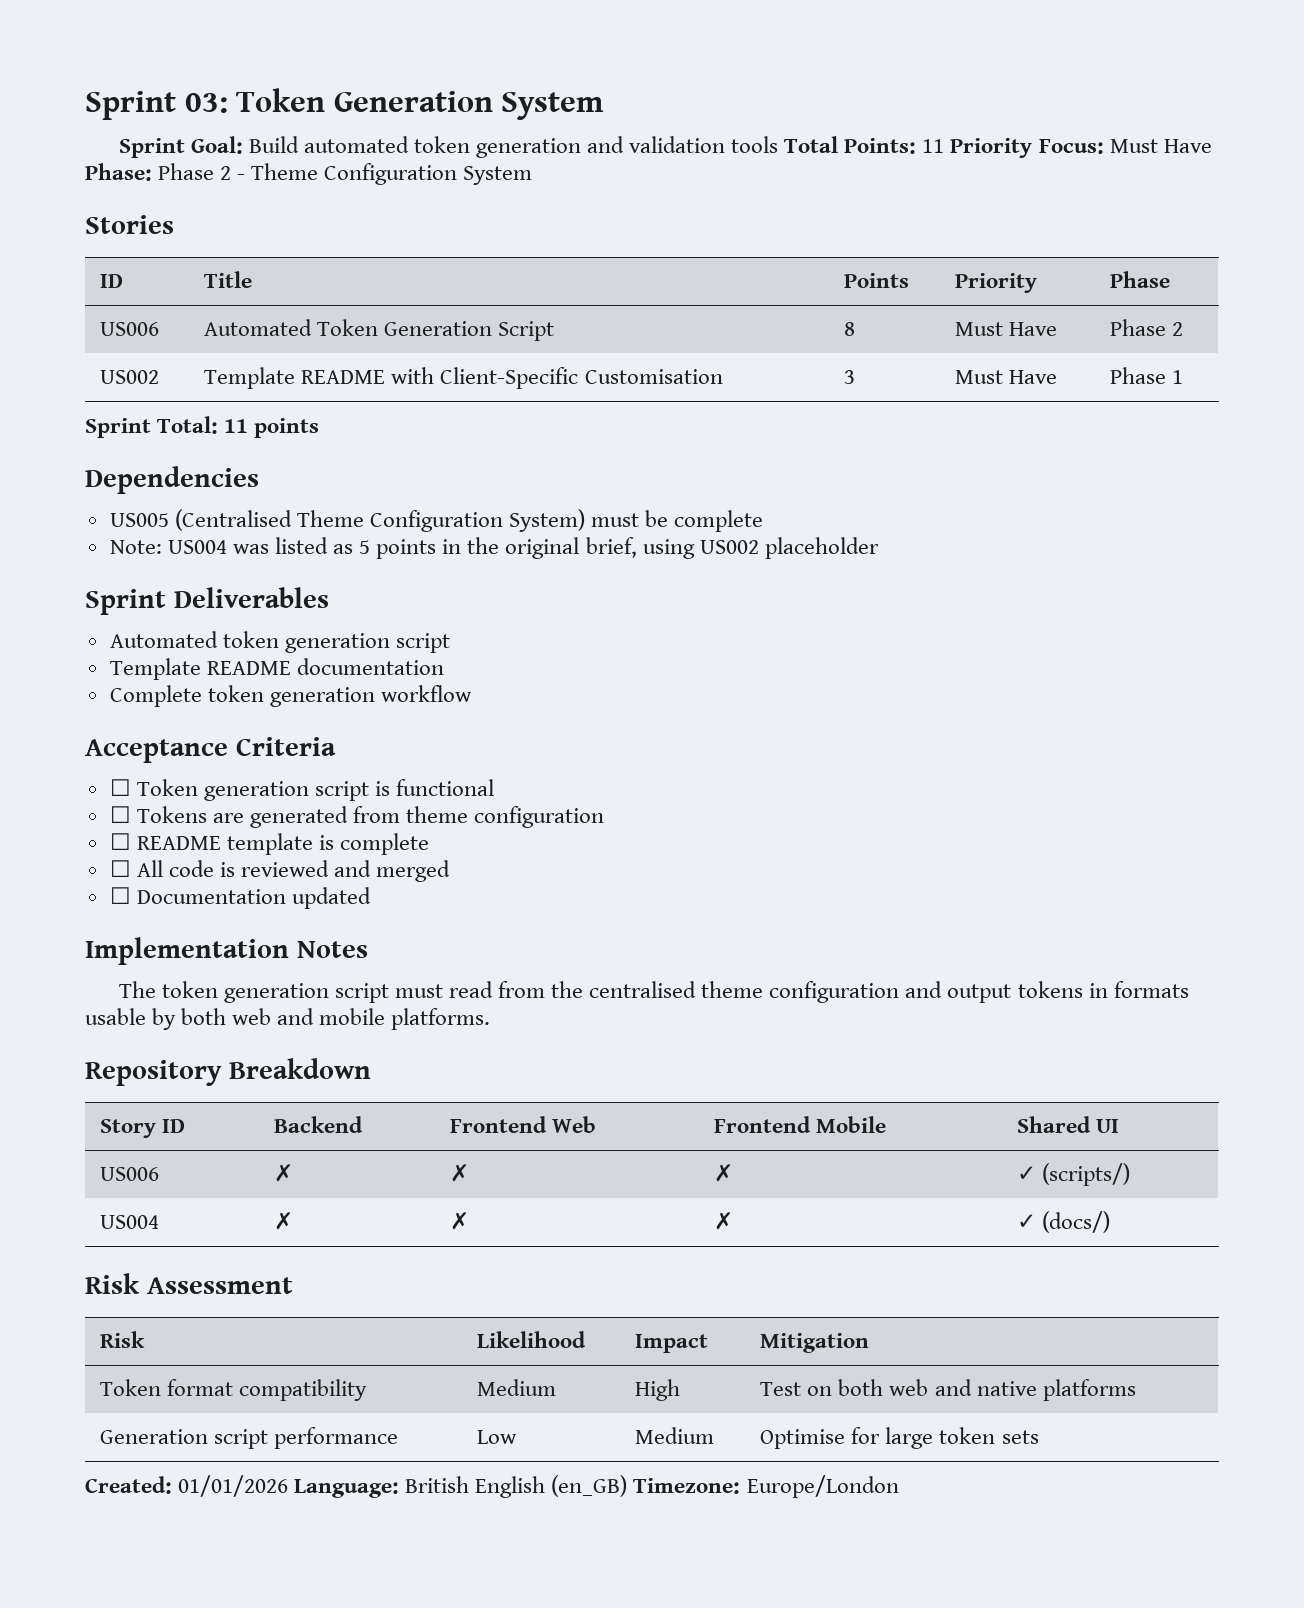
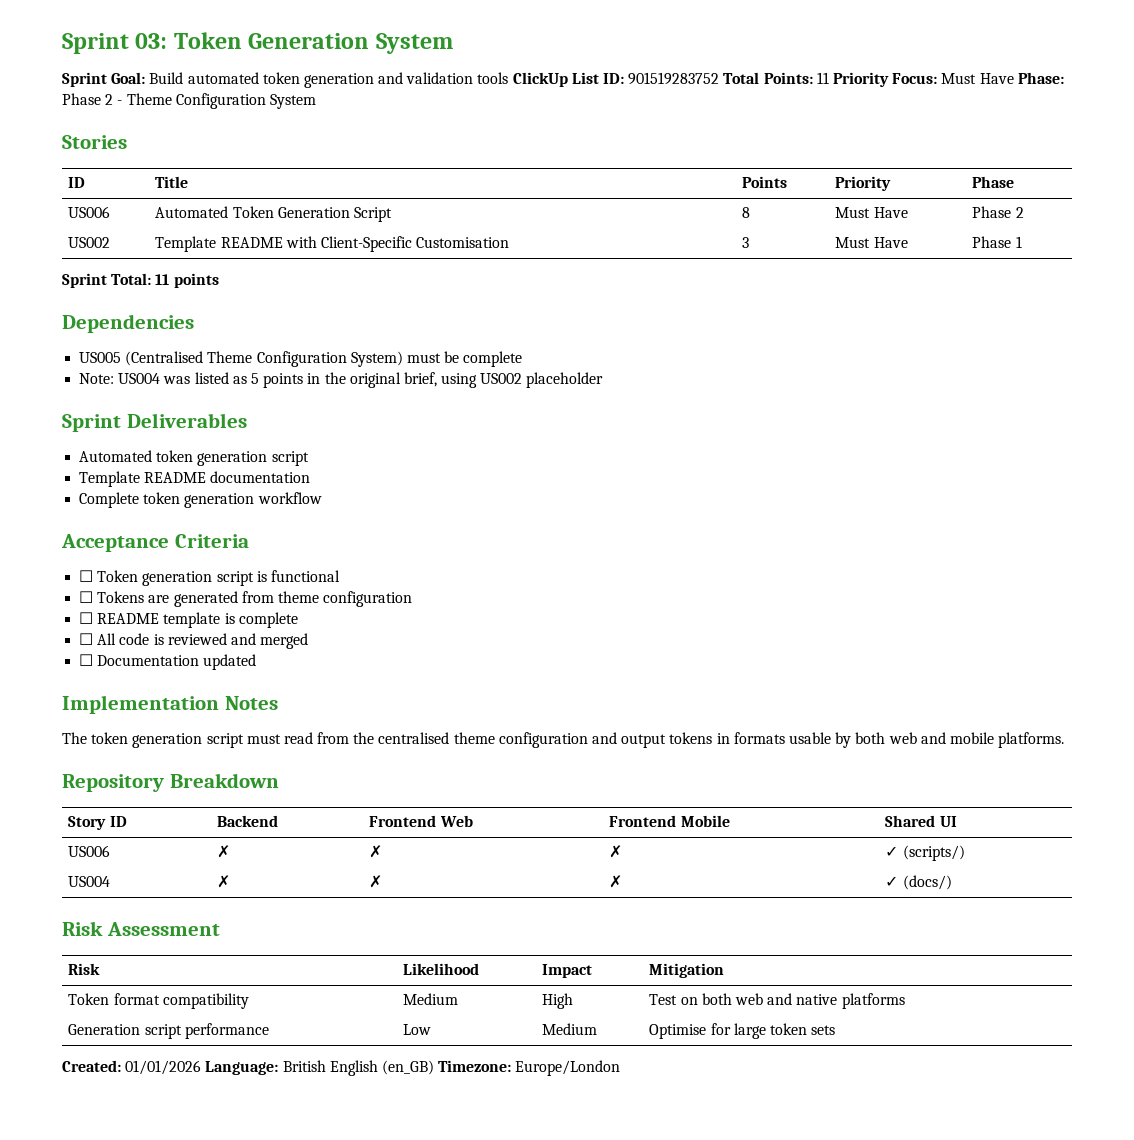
- Sprint Goal: Build automated token generation and validation tools Total Points: 11 Priority Focus: Must Have Phase: Phase 2 - Theme Configuration System
+ Sprint Goal: Build automated token generation and validation tools ClickUp List ID: 901519283752 Total Points: 11 Priority Focus: Must Have Phase: Phase 2 - Theme Configuration System

